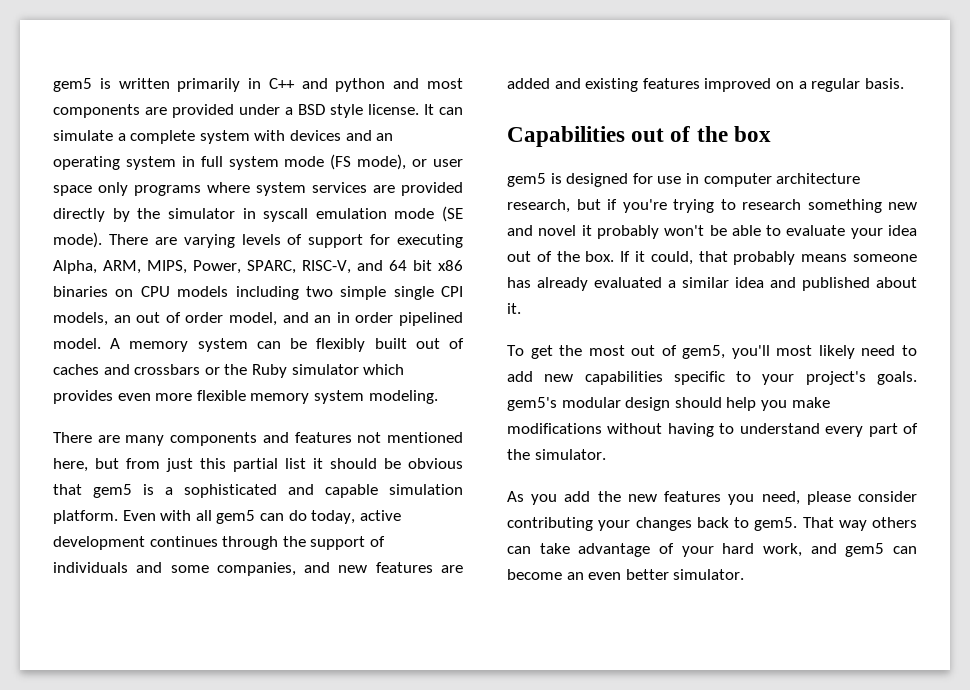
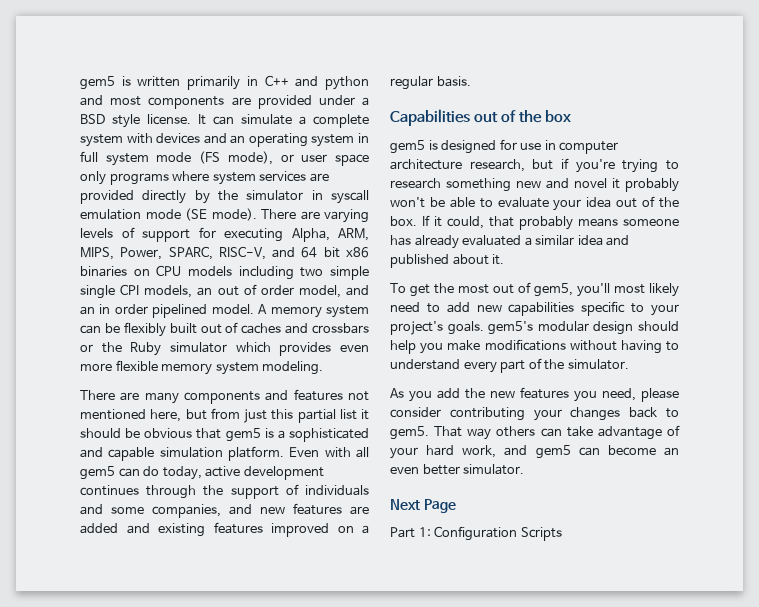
+ Next Page
+ Part 1: Configuration Scripts

